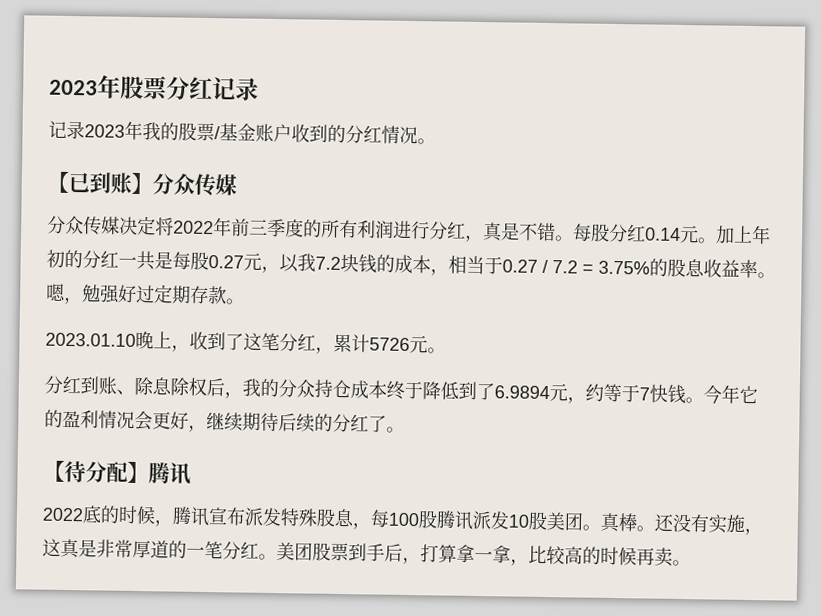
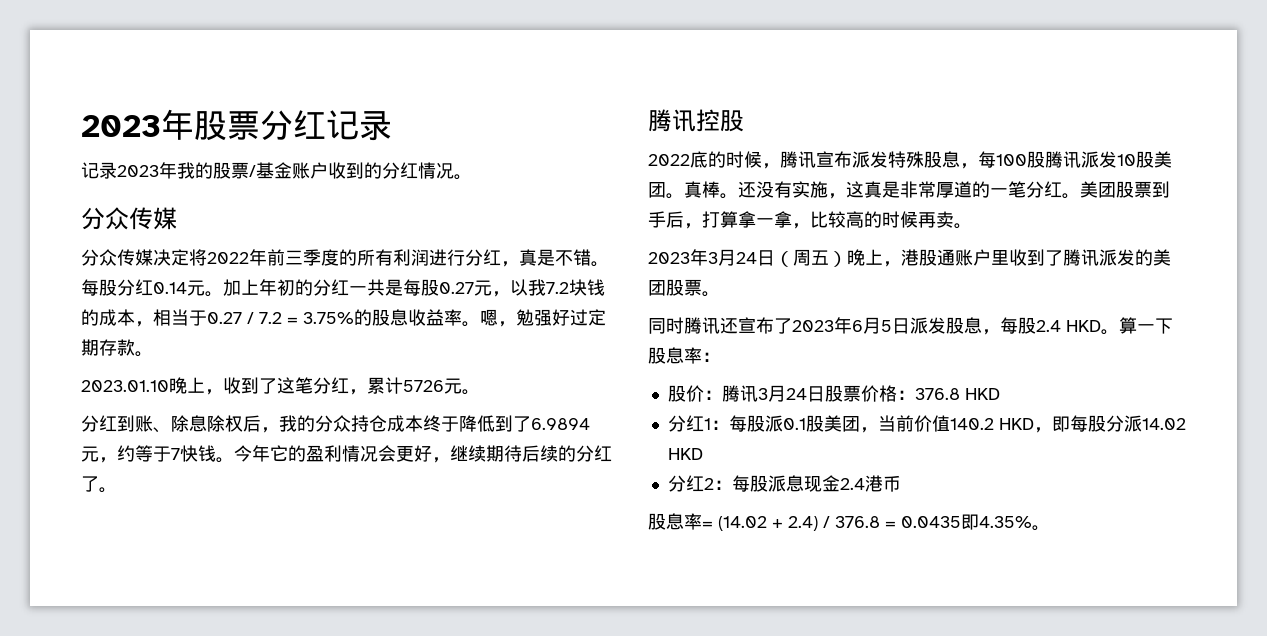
  记录2023年我的股票/基金账户收到的分红情况。
- 【已到账】分众传媒
+ 分众传媒
- 【待分配】腾讯
+ 腾讯控股
+ 2023年3月24日（周五）晚上，港股通账户里收到了腾讯派发的美团股票。
+ 同时腾讯还宣布了2023年6月5日派发股息，每股2.4 HKD。算一下股息率：
+ 股价：腾讯3月24日股票价格：376.8 HKD
+ 分红1：每股派0.1股美团，当前价值140.2 HKD，即每股分派14.02 HKD
+ 分红2：每股派息现金2.4港币
+ 股息率= (14.02 + 2.4) / 376.8 = 0.0435即4.35%。

